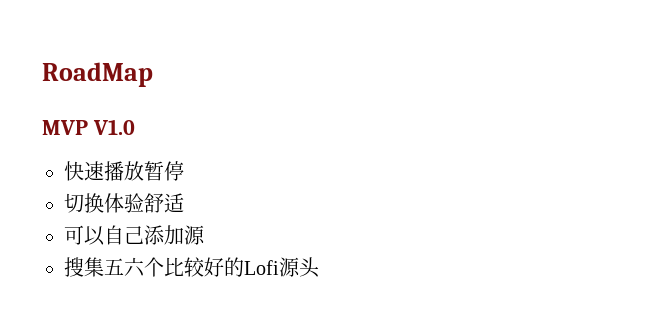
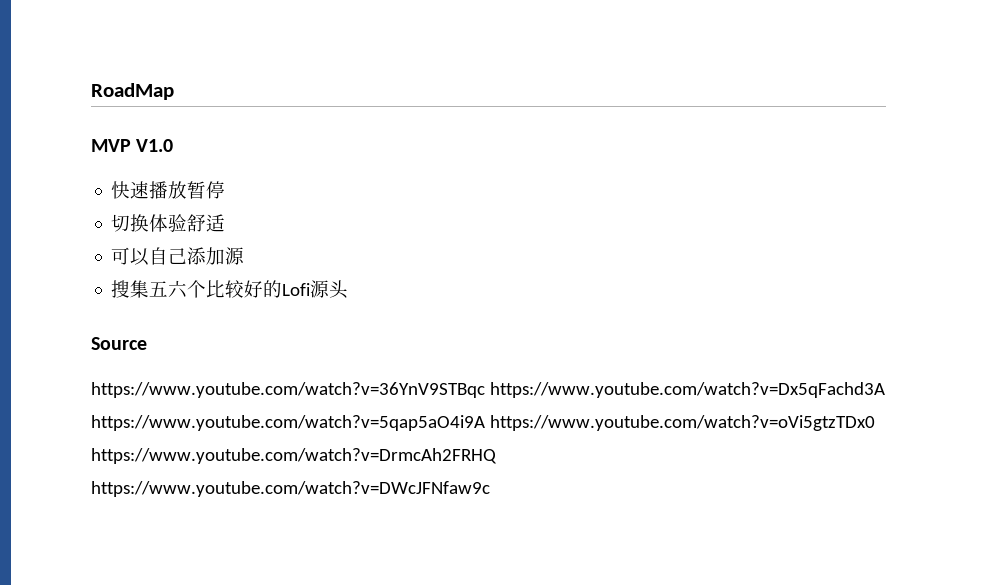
+ Source
+ https://www.youtube.com/watch?v=36YnV9STBqc https://www.youtube.com/watch?v=Dx5qFachd3A https://www.youtube.com/watch?v=5qap5aO4i9A https://www.youtube.com/watch?v=oVi5gtzTDx0 https://www.youtube.com/watch?v=DrmcAh2FRHQ https://www.youtube.com/watch?v=DWcJFNfaw9c

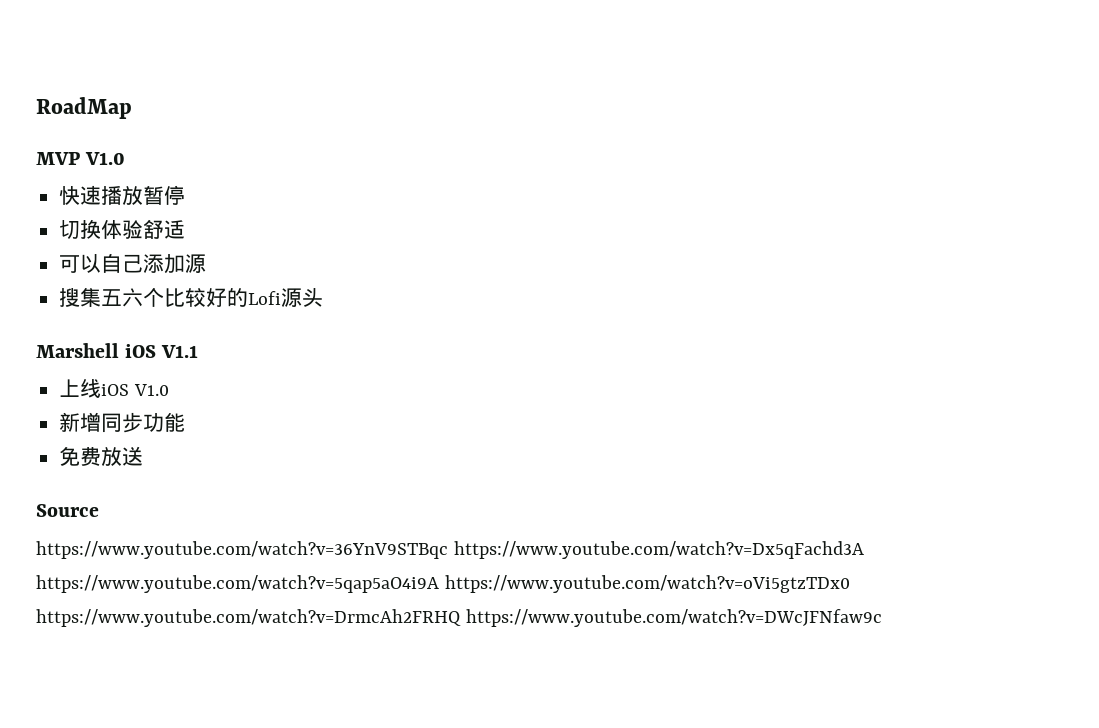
+ Marshell iOS V1.1
+ 上线iOS V1.0
+ 新增同步功能
+ 免费放送

